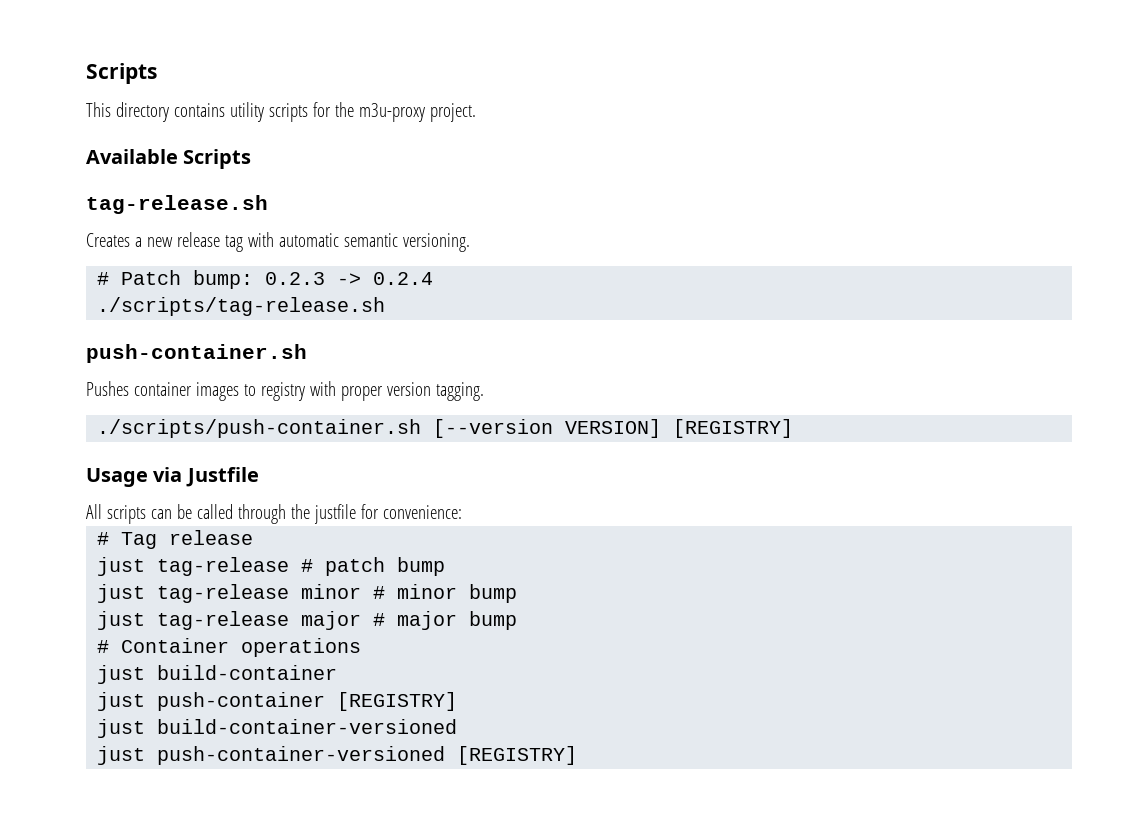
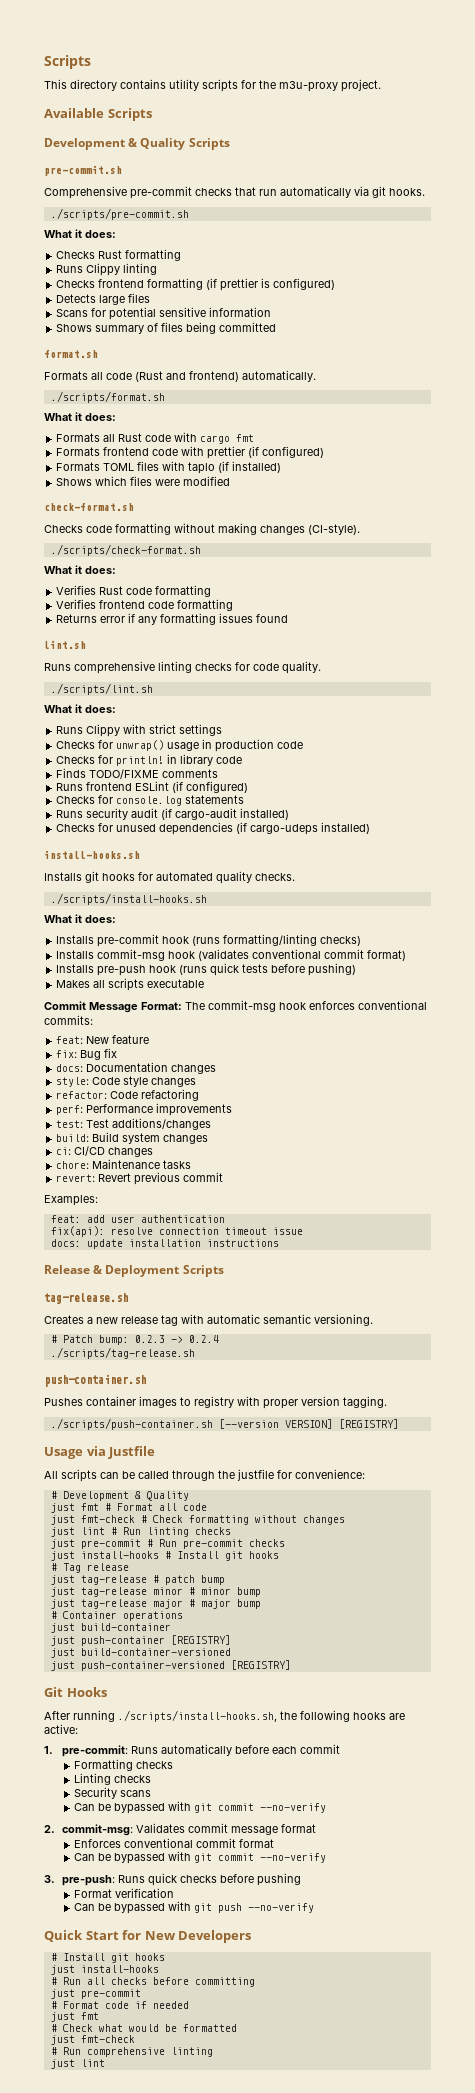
+ Development & Quality Scripts
+ pre-commit.sh
+ Comprehensive pre-commit checks that run automatically via git hooks.
+ ./scripts/pre-commit.sh
+ What it does:
+ Checks Rust formatting
+ Runs Clippy linting
+ Checks frontend formatting (if prettier is configured)
+ Detects large files
+ Scans for potential sensitive information
+ Shows summary of files being committed
+ format.sh
+ Formats all code (Rust and frontend) automatically.
+ ./scripts/format.sh
+ What it does:
+ Formats all Rust code with cargo fmt
+ Formats frontend code with prettier (if configured)
+ Formats TOML files with taplo (if installed)
+ Shows which files were modified
+ check-format.sh
+ Checks code formatting without making changes (CI-style).
+ ./scripts/check-format.sh
+ What it does:
+ Verifies Rust code formatting
+ Verifies frontend code formatting
+ Returns error if any formatting issues found
+ lint.sh
+ Runs comprehensive linting checks for code quality.
+ ./scripts/lint.sh
+ What it does:
+ Runs Clippy with strict settings
+ Checks for unwrap() usage in production code
+ Checks for println! in library code
+ Finds TODO/FIXME comments
+ Runs frontend ESLint (if configured)
+ Checks for console.log statements
+ Runs security audit (if cargo-audit installed)
+ Checks for unused dependencies (if cargo-udeps installed)
+ install-hooks.sh
+ Installs git hooks for automated quality checks.
+ ./scripts/install-hooks.sh
+ What it does:
+ Installs pre-commit hook (runs formatting/linting checks)
+ Installs commit-msg hook (validates conventional commit format)
+ Installs pre-push hook (runs quick tests before pushing)
+ Makes all scripts executable
+ Commit Message Format: The commit-msg hook enforces conventional commits:
+ feat: New feature
+ fix: Bug fix
+ docs: Documentation changes
+ style: Code style changes
+ refactor: Code refactoring
+ perf: Performance improvements
+ test: Test additions/changes
+ build: Build system changes
+ ci: CI/CD changes
+ chore: Maintenance tasks
+ revert: Revert previous commit
+ Examples:
+ feat: add user authentication
+ fix(api): resolve connection timeout issue
+ docs: update installation instructions
+ Release & Deployment Scripts
+ # Development & Quality
+ just fmt # Format all code
+ just fmt-check # Check formatting without changes
+ just lint # Run linting checks
+ just pre-commit # Run pre-commit checks
+ just install-hooks # Install git hooks
+ Git Hooks
+ After running ./scripts/install-hooks.sh, the following hooks are active:
+ 1. pre-commit: Runs automatically before each commit
+ Formatting checks
+ Linting checks
+ Security scans
+ Can be bypassed with git commit --no-verify
+ 2. commit-msg: Validates commit message format
+ Enforces conventional commit format
+ Can be bypassed with git commit --no-verify
+ 3. pre-push: Runs quick checks before pushing
+ Format verification
+ Can be bypassed with git push --no-verify
+ Quick Start for New Developers
+ # Install git hooks
+ just install-hooks
+ # Run all checks before committing
+ just pre-commit
+ # Format code if needed
+ just fmt
+ # Check what would be formatted
+ just fmt-check
+ # Run comprehensive linting
+ just lint

